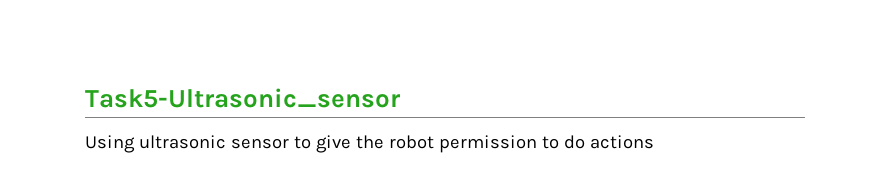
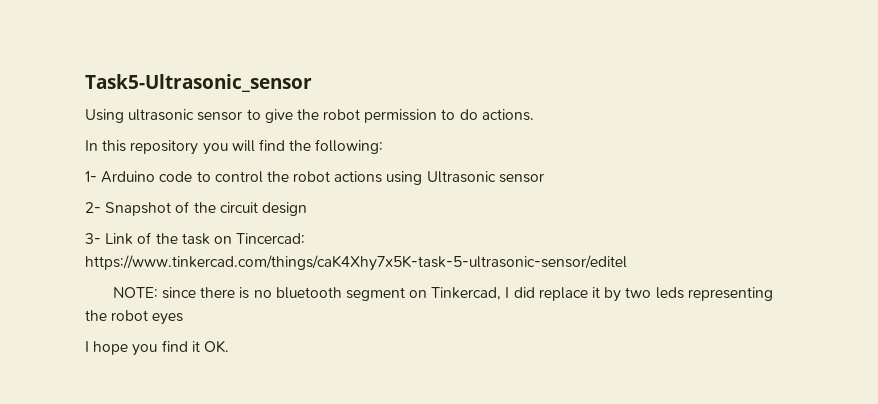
- Using ultrasonic sensor to give the robot permission to do actions
+ Using ultrasonic sensor to give the robot permission to do actions.
+ In this repository you will find the following:
+ 1- Arduino code to control the robot actions using Ultrasonic sensor
+ 2- Snapshot of the circuit design
+ 3- Link of the task on Tincercad: https://www.tinkercad.com/things/caK4Xhy7x5K-task-5-ultrasonic-sensor/editel
+ NOTE: since there is no bluetooth segment on Tinkercad, I did replace it by two leds representing the robot eyes
+ I hope you find it OK.

